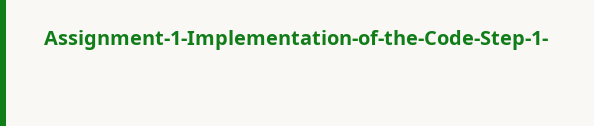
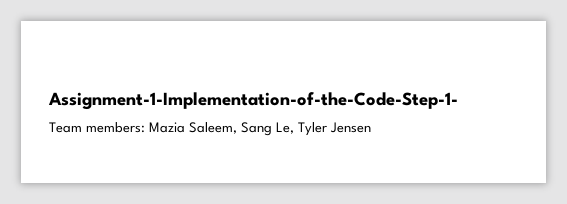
+ Team members: Mazia Saleem, Sang Le, Tyler Jensen

